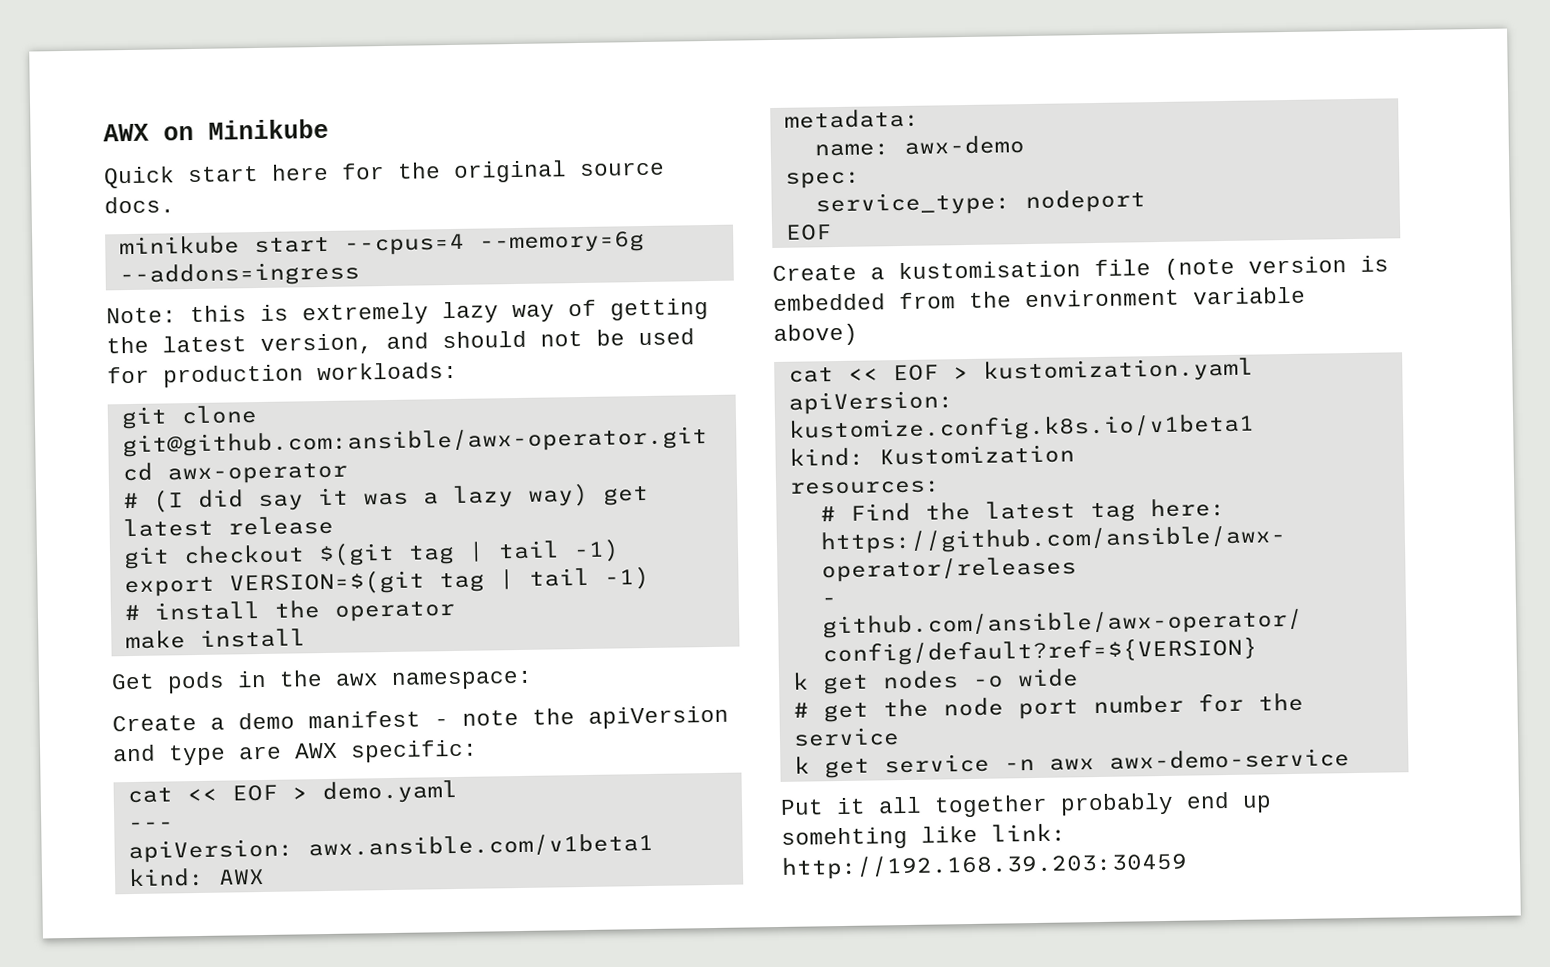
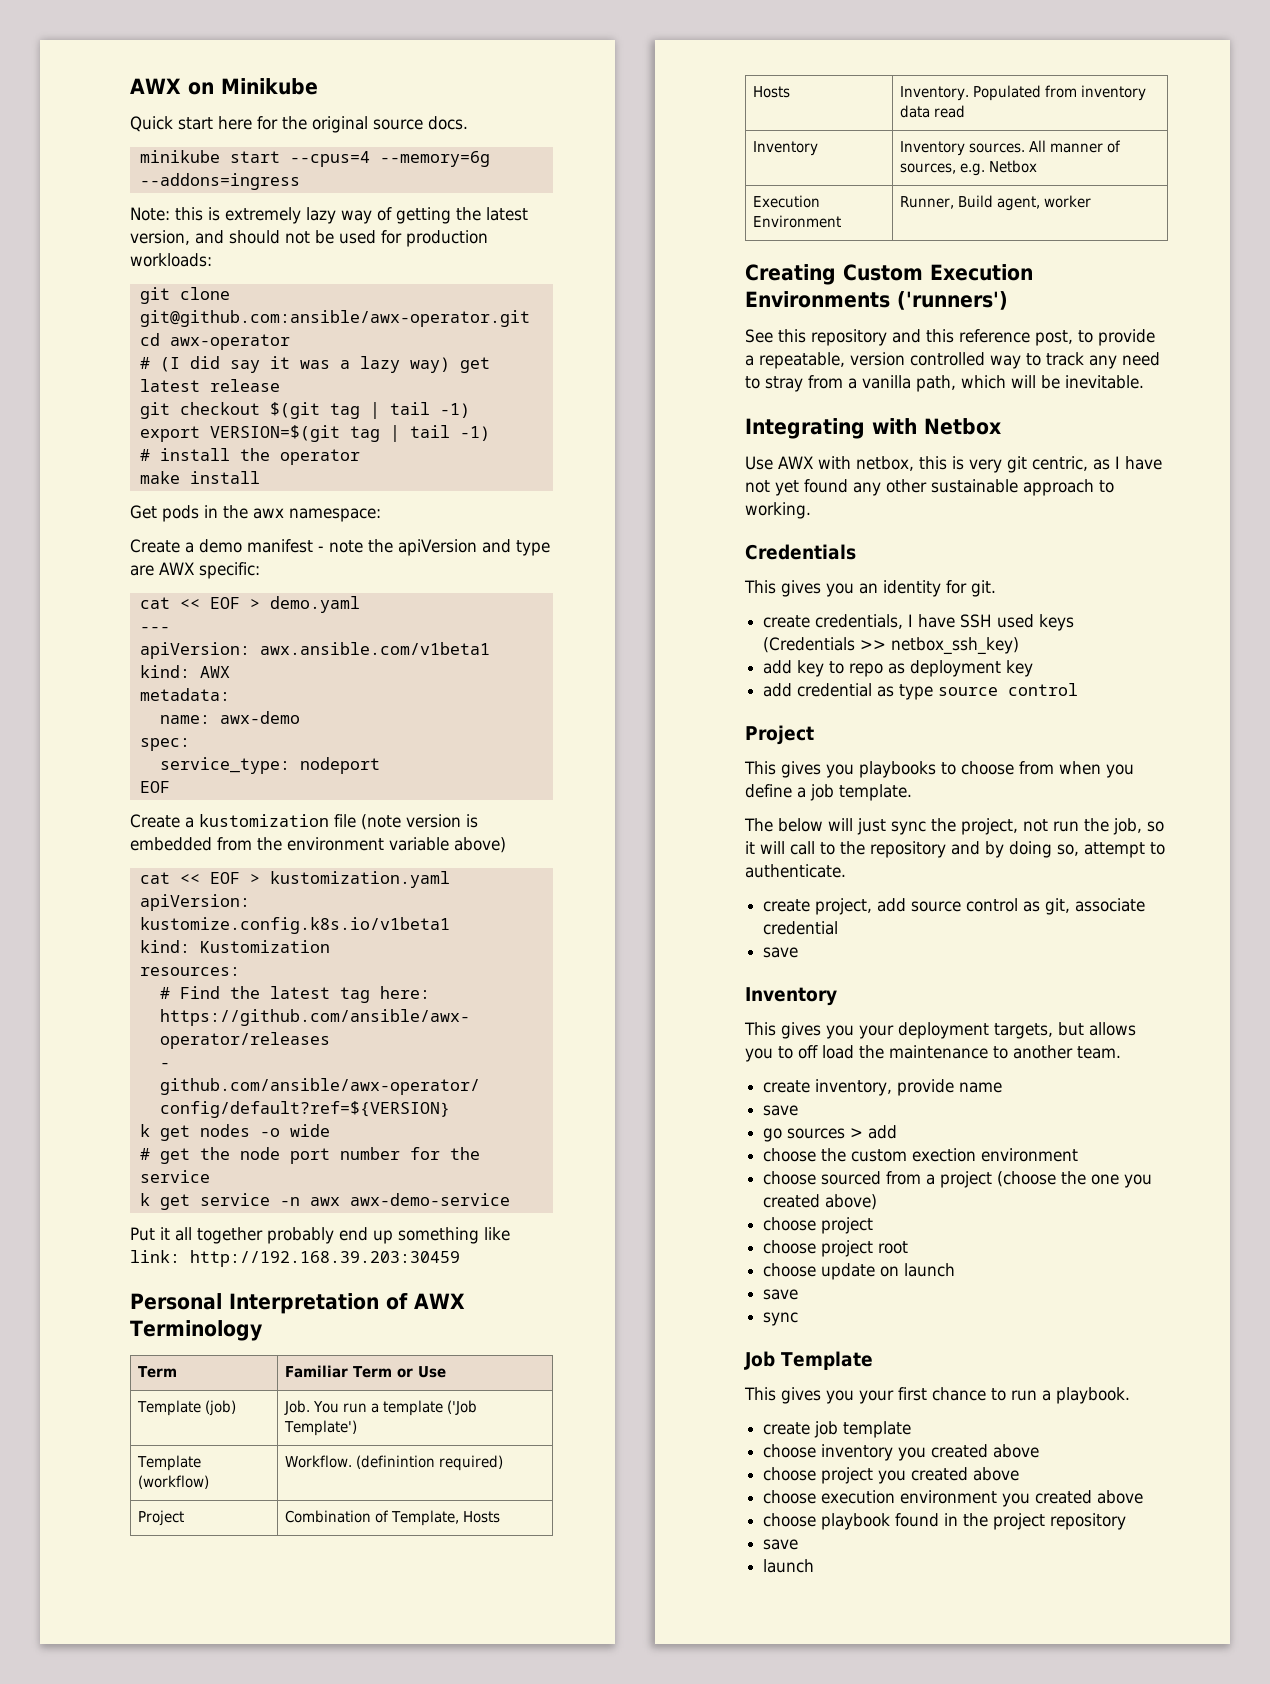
- Create a kustomisation file (note version is embedded from the environment variable above)
+ Create a kustomization file (note version is embedded from the environment variable above)
- Put it all together probably end up somehting like link: http://192.168.39.203:30459
+ Put it all together probably end up something like link: http://192.168.39.203:30459
+ Personal Interpretation of AWX Terminology
+ Term | Familiar Term or Use
+ Template (job) | Job. You run a template ('Job Template')
+ Template (workflow) | Workflow. (definintion required)
+ Project | Combination of Template, Hosts
+ Hosts | Inventory. Populated from inventory data read
+ Inventory | Inventory sources. All manner of sources, e.g. Netbox
+ Execution Environment | Runner, Build agent, worker
+ Creating Custom Execution Environments ('runners')
+ See this repository and this reference post, to provide a repeatable, version controlled way to track any need to stray from a vanilla path, which will be inevitable.
+ Integrating with Netbox
+ Use AWX with netbox, this is very git centric, as I have not yet found any other sustainable approach to working.
+ Credentials
+ This gives you an identity for git.
+ create credentials, I have SSH used keys (Credentials >> netbox_ssh_key)
+ add key to repo as deployment key
+ add credential as type source control
+ Project
+ This gives you playbooks to choose from when you define a job template.
+ The below will just sync the project, not run the job, so it will call to the repository and by doing so, attempt to authenticate.
+ create project, add source control as git, associate credential
+ save
+ Inventory
+ This gives you your deployment targets, but allows you to off load the maintenance to another team.
+ create inventory, provide name
+ save
+ go sources > add
+ choose the custom exection environment
+ choose sourced from a project (choose the one you created above)
+ choose project
+ choose project root
+ choose update on launch
+ save
+ sync
+ Job Template
+ This gives you your first chance to run a playbook.
+ create job template
+ choose inventory you created above
+ choose project you created above
+ choose execution environment you created above
+ choose playbook found in the project repository
+ save
+ launch

